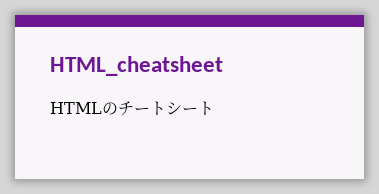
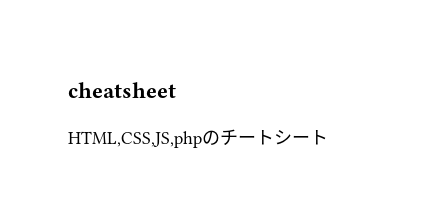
- HTML_cheatsheet
- HTMLのチートシート
+ cheatsheet
+ HTML,CSS,JS,phpのチートシート

